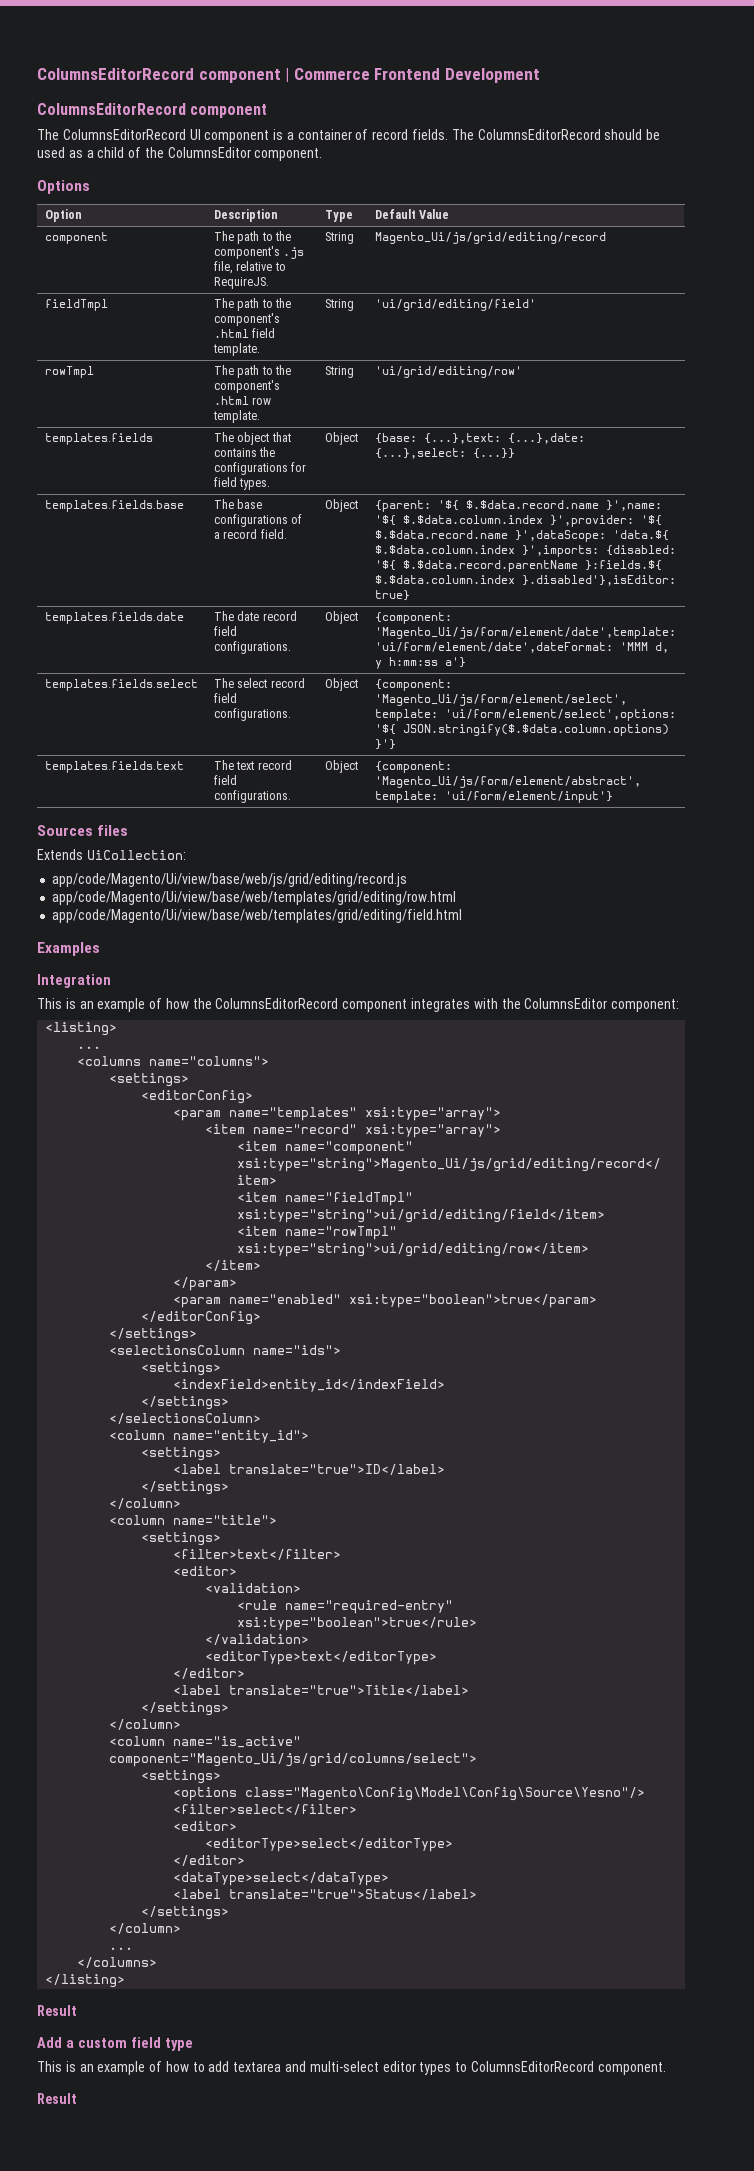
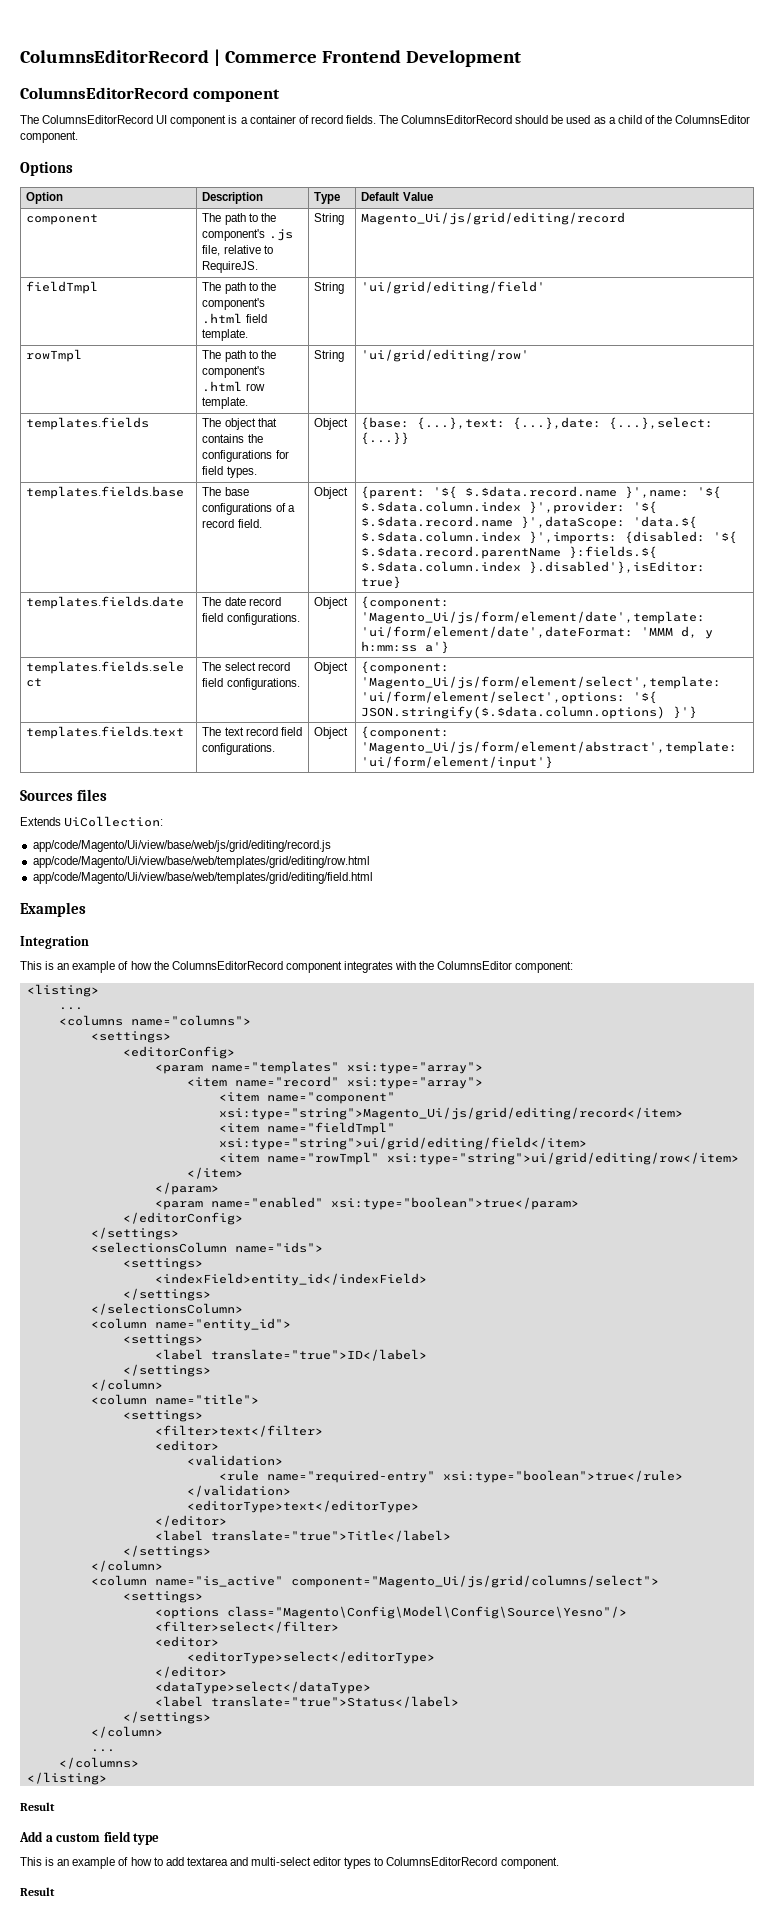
- ColumnsEditorRecord component | Commerce Frontend Development
+ ColumnsEditorRecord | Commerce Frontend Development

